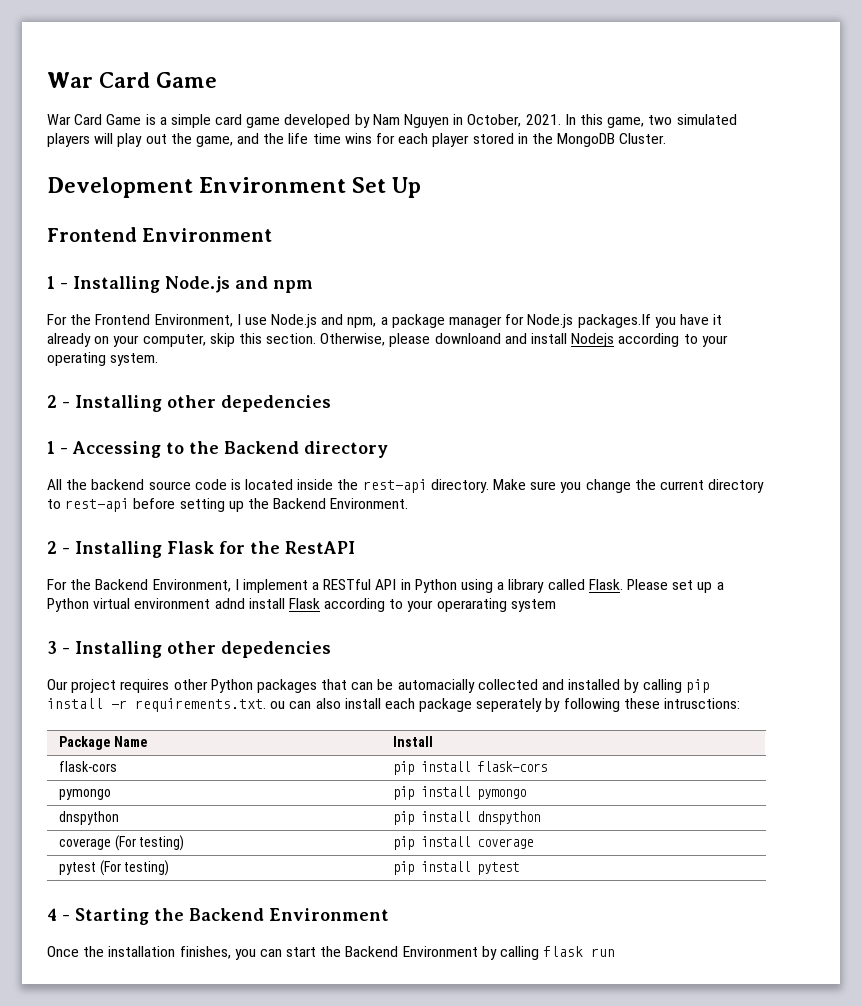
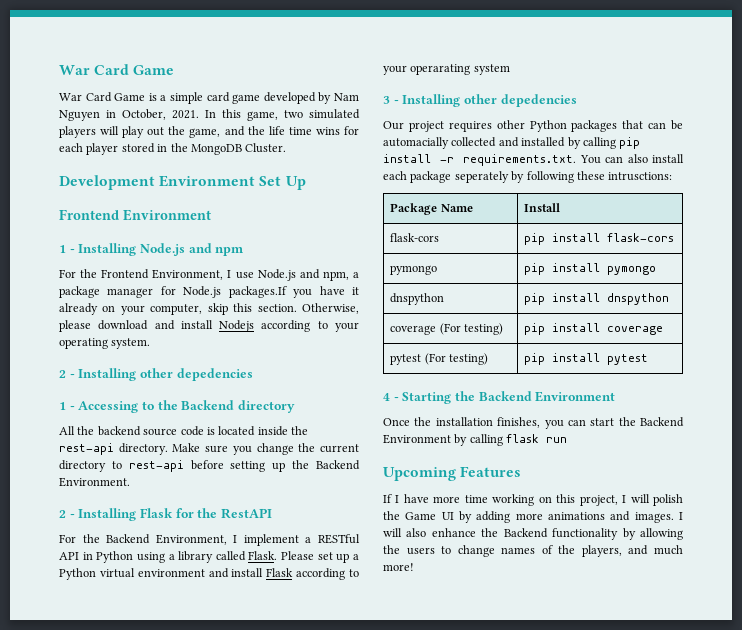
- Otherwise, please downloand and install Nodejs according to your operating system.
+ Otherwise, please download and install Nodejs according to your operating system.
- Please set up a Python virtual environment adnd install Flask according to your operarating system
+ Please set up a Python virtual environment and install Flask according to your operarating system
- Our project requires other Python packages that can be automacially collected and installed by calling pip install -r requirements.txt. ou can also install each package seperately by following these intrusctions:
+ Our project requires other Python packages that can be automacially collected and installed by calling pip install -r requirements.txt. You can also install each package seperately by following these intrusctions:
+ Upcoming Features
+ If I have more time working on this project, I will polish the Game UI by adding more animations and images. I will also enhance the Backend functionality by allowing the users to change names of the players, and much more!

